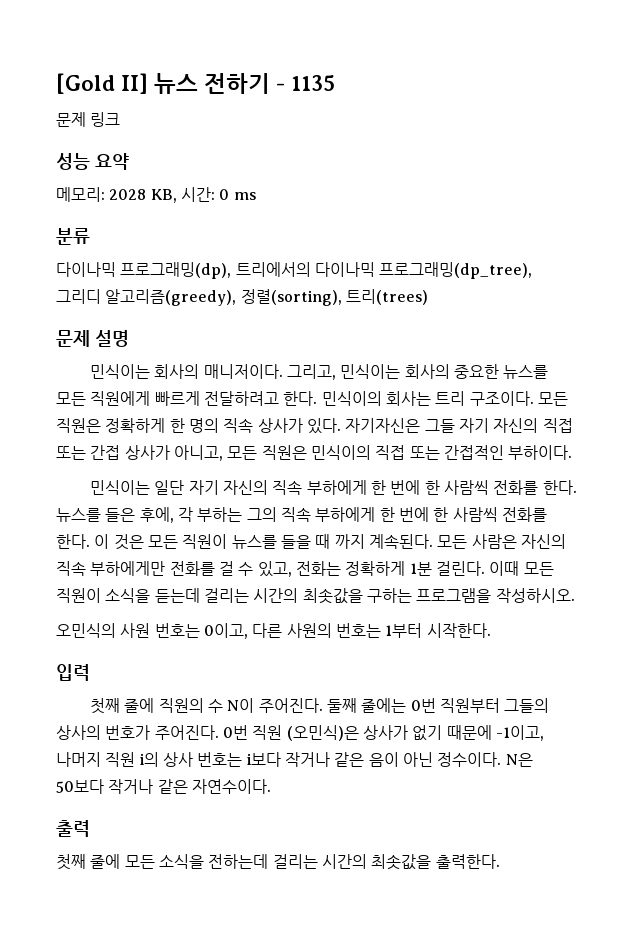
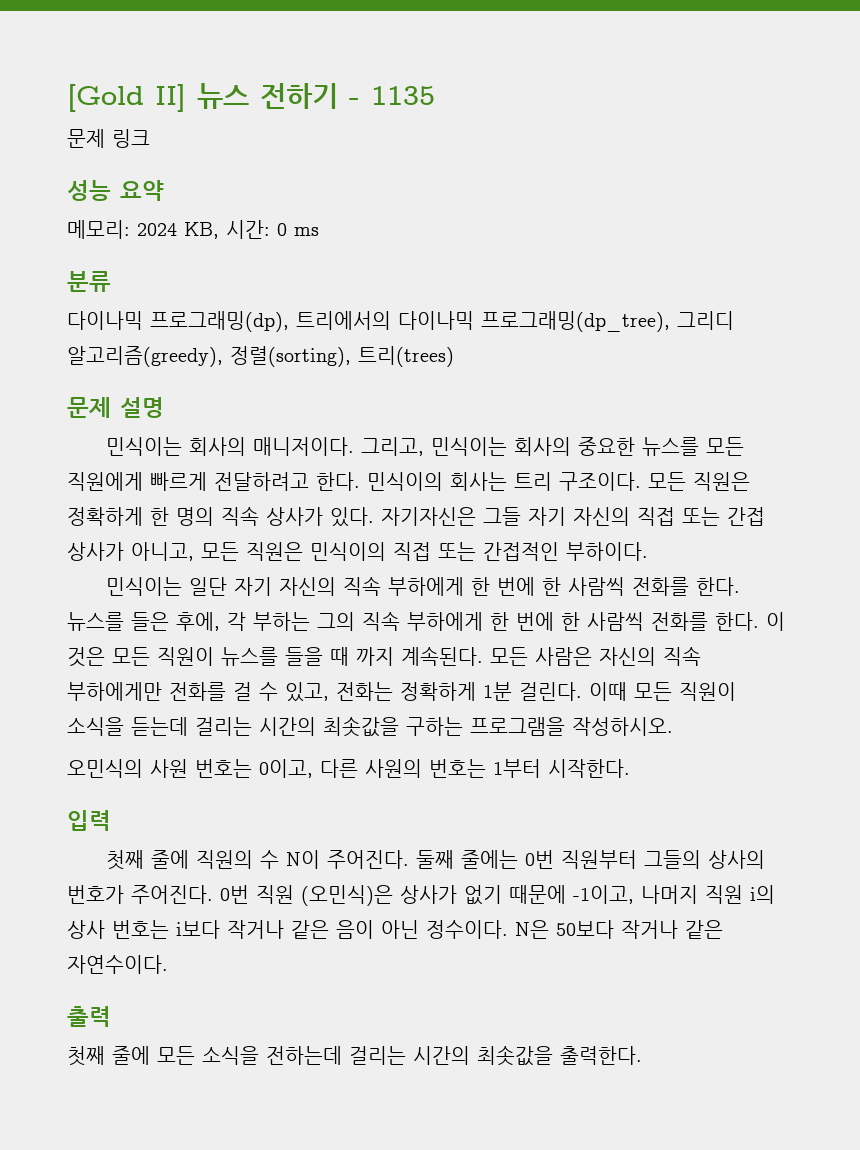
- 메모리: 2028 KB, 시간: 0 ms
+ 메모리: 2024 KB, 시간: 0 ms

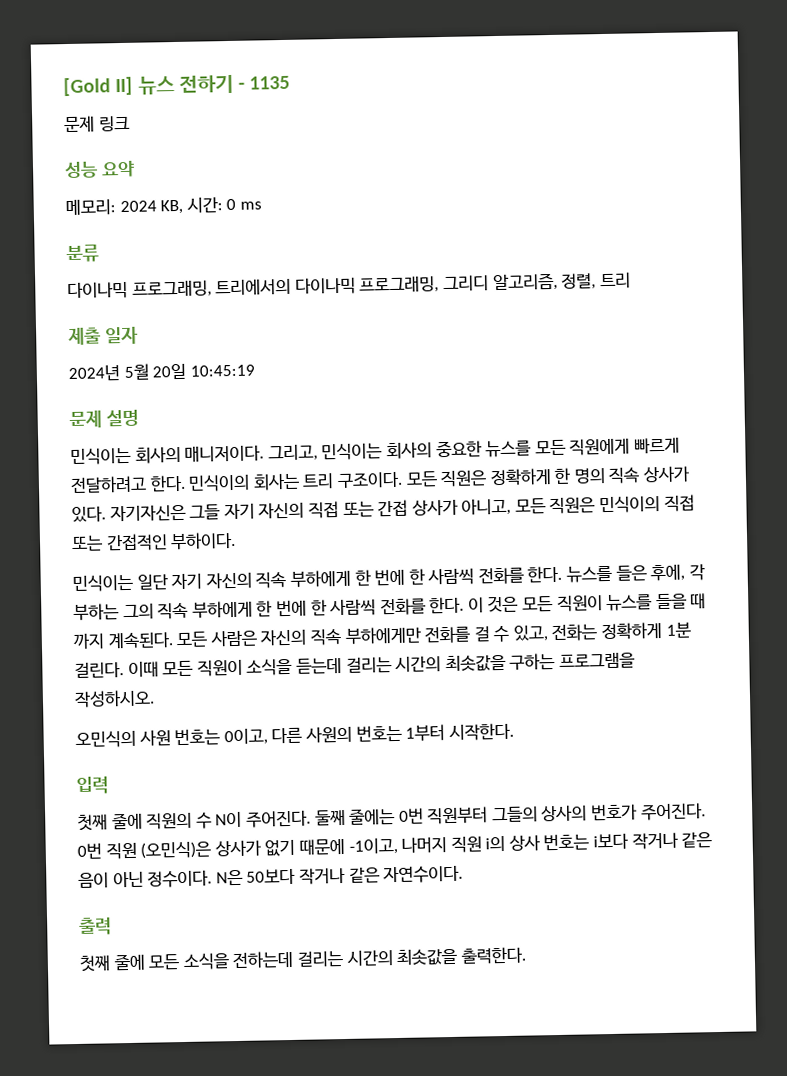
- 다이나믹 프로그래밍(dp), 트리에서의 다이나믹 프로그래밍(dp_tree), 그리디 알고리즘(greedy), 정렬(sorting), 트리(trees)
+ 다이나믹 프로그래밍, 트리에서의 다이나믹 프로그래밍, 그리디 알고리즘, 정렬, 트리
+ 제출 일자
+ 2024년 5월 20일 10:45:19

